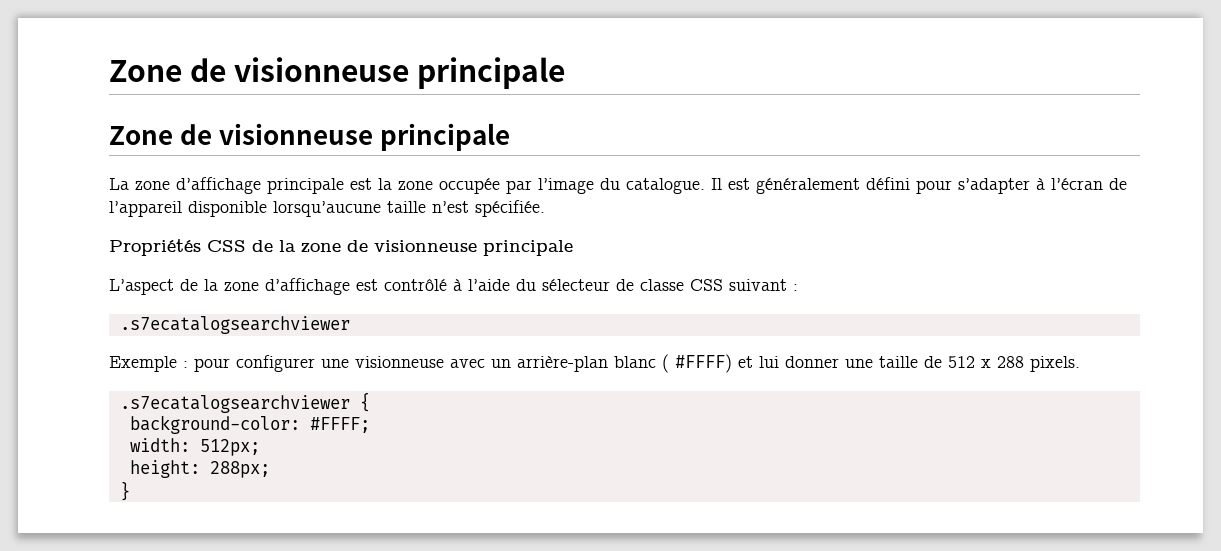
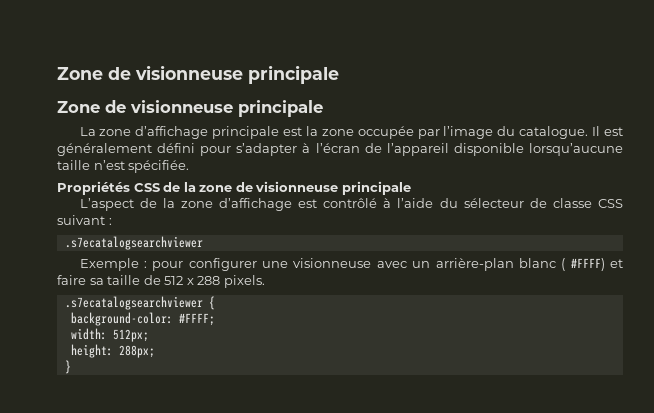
- Exemple : pour configurer une visionneuse avec un arrière-plan blanc ( #FFFF) et lui donner une taille de 512 x 288 pixels.
+ Exemple : pour configurer une visionneuse avec un arrière-plan blanc ( #FFFF) et faire sa taille de 512 x 288 pixels.

